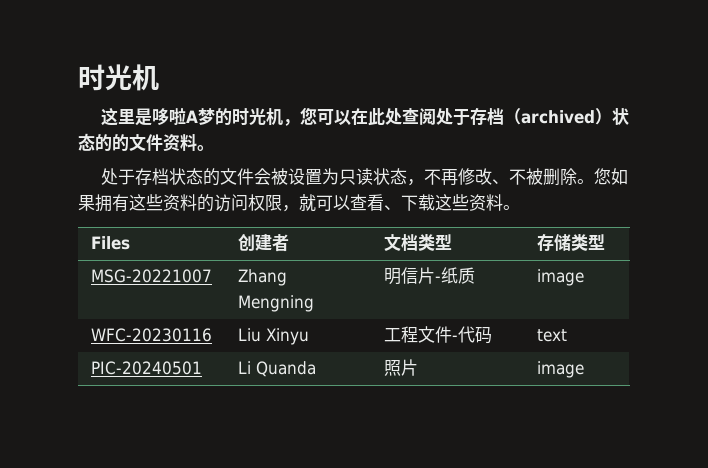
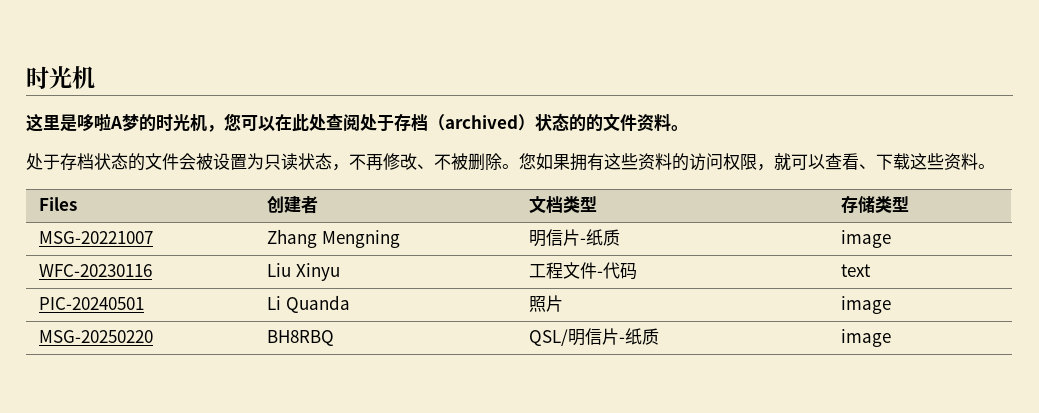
+ MSG-20250220 | BH8RBQ | QSL/明信片-纸质 | image

